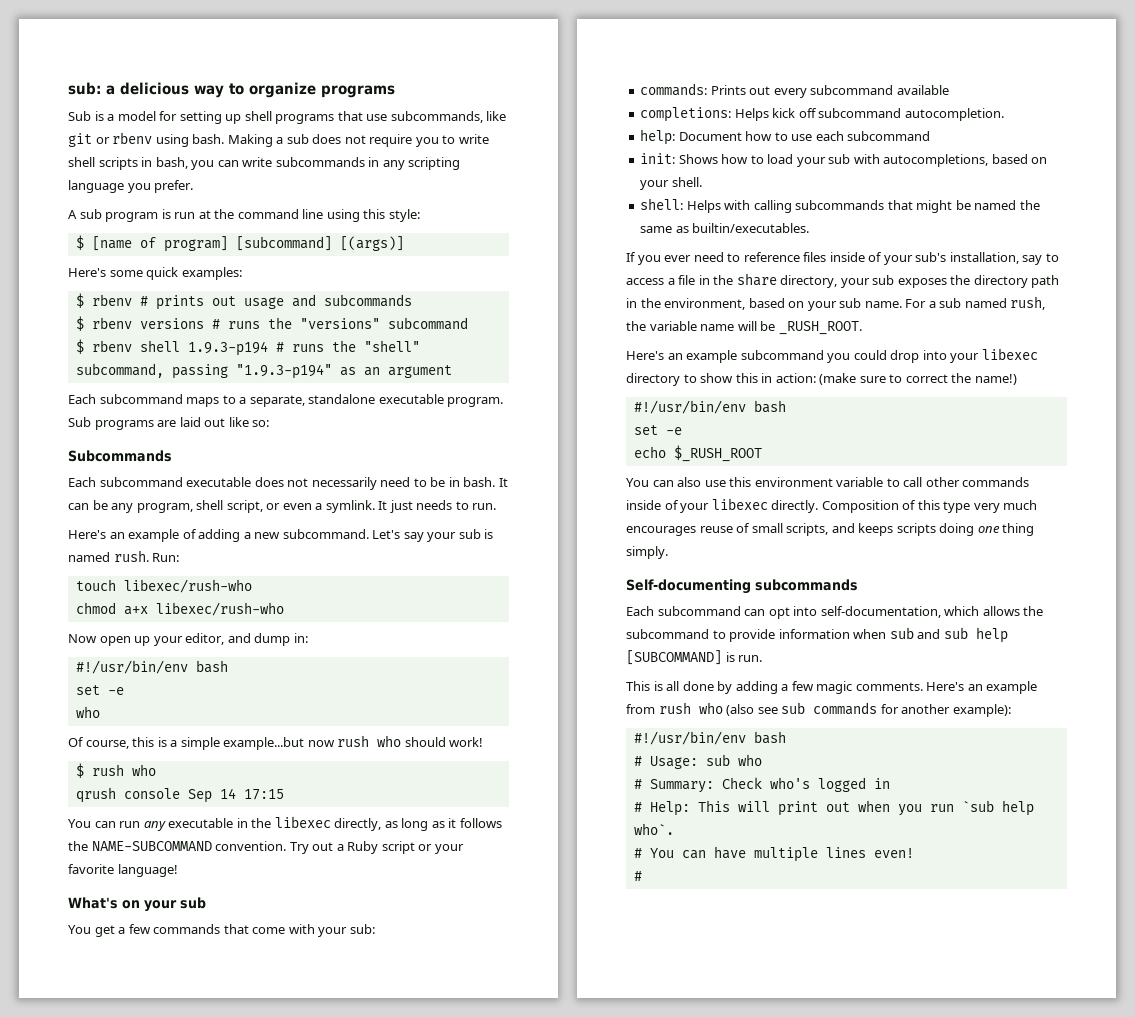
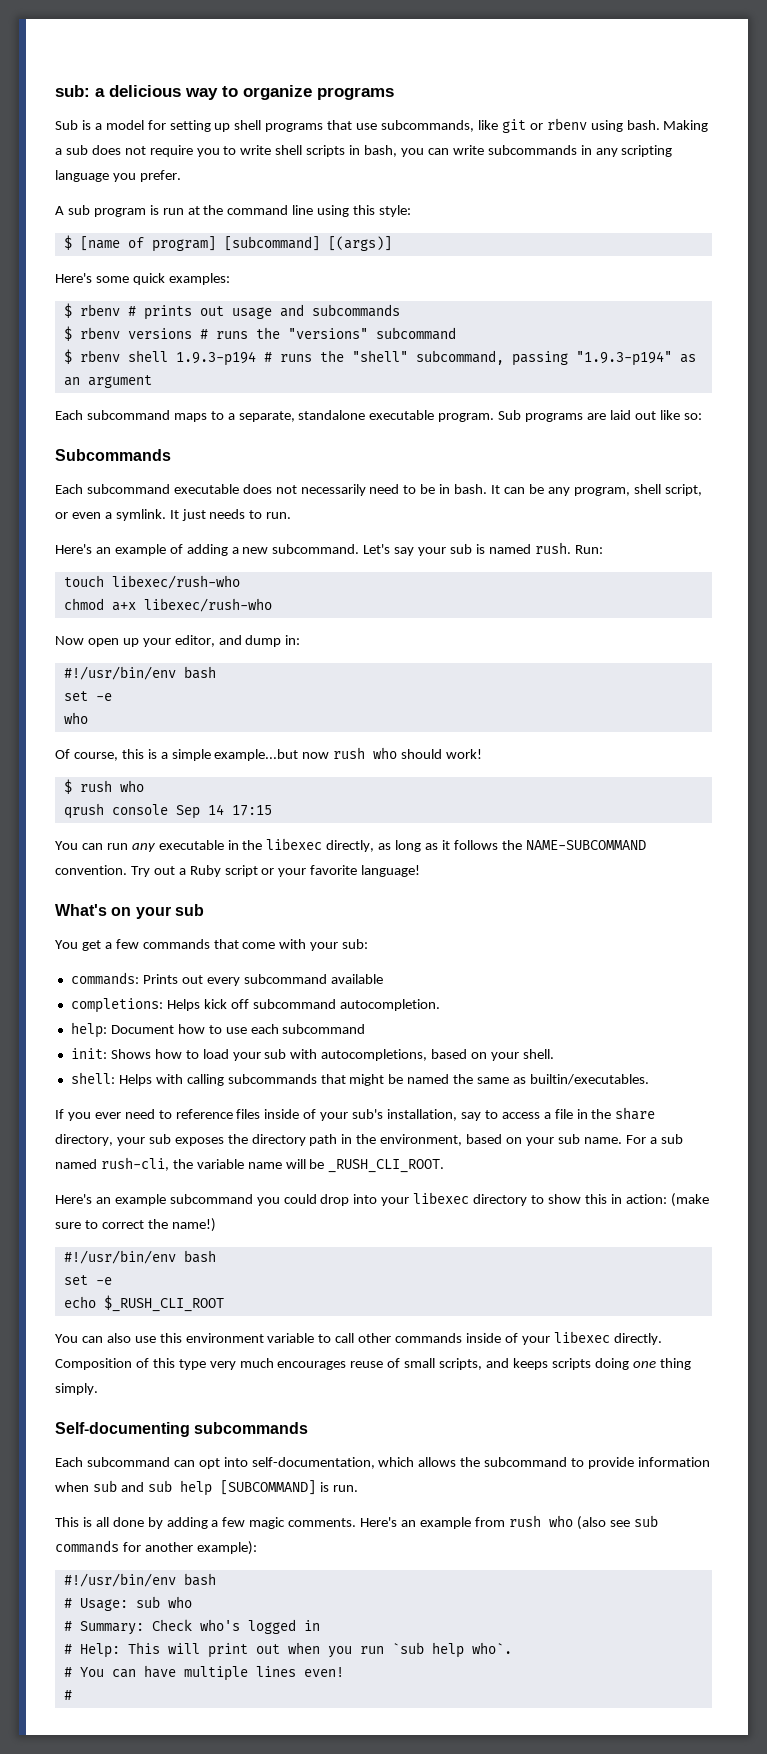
- For a sub named rush, the variable name will be _RUSH_ROOT.
+ For a sub named rush-cli, the variable name will be _RUSH_CLI_ROOT.
- echo $_RUSH_ROOT
+ echo $_RUSH_CLI_ROOT

